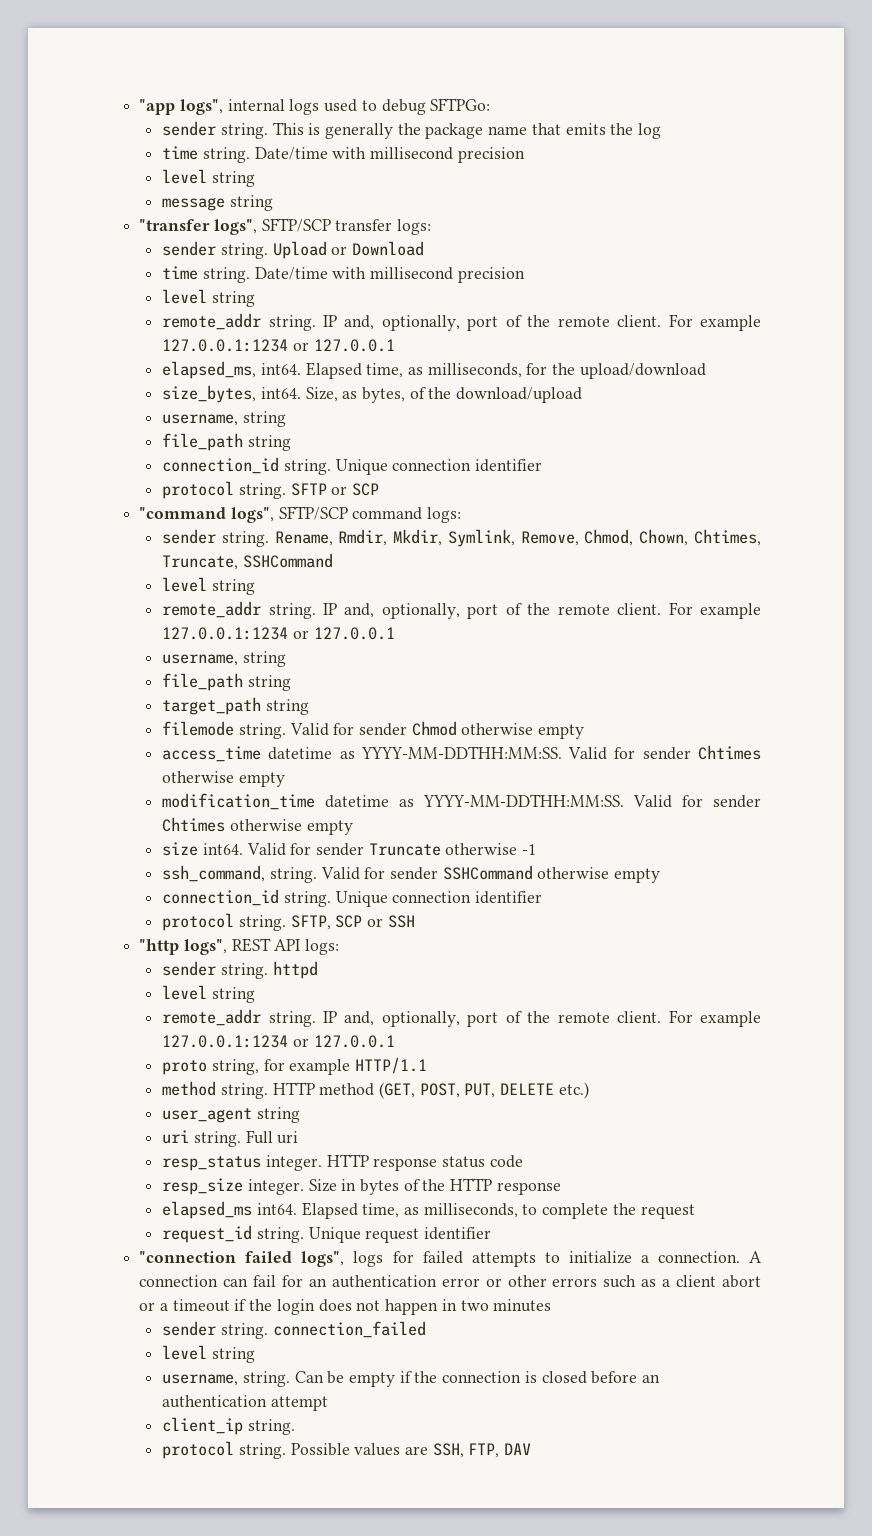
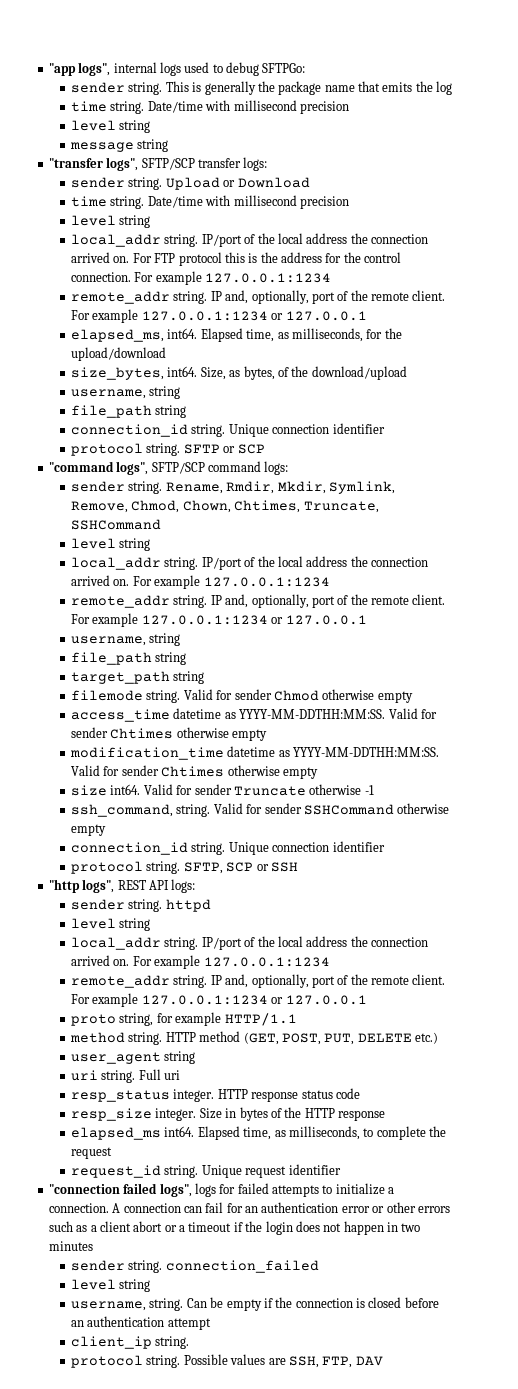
+ local_addr string. IP/port of the local address the connection arrived on. For FTP protocol this is the address for the control connection. For example 127.0.0.1:1234
  Rename, Rmdir, Mkdir, Symlink, Remove, Chmod, Chown, Chtimes, Truncate, SSHCommand
  level string
+ local_addr string. IP/port of the local address the connection arrived on. For example 127.0.0.1:1234
  sender string. httpd
  level string
+ local_addr string. IP/port of the local address the connection arrived on. For example 127.0.0.1:1234

